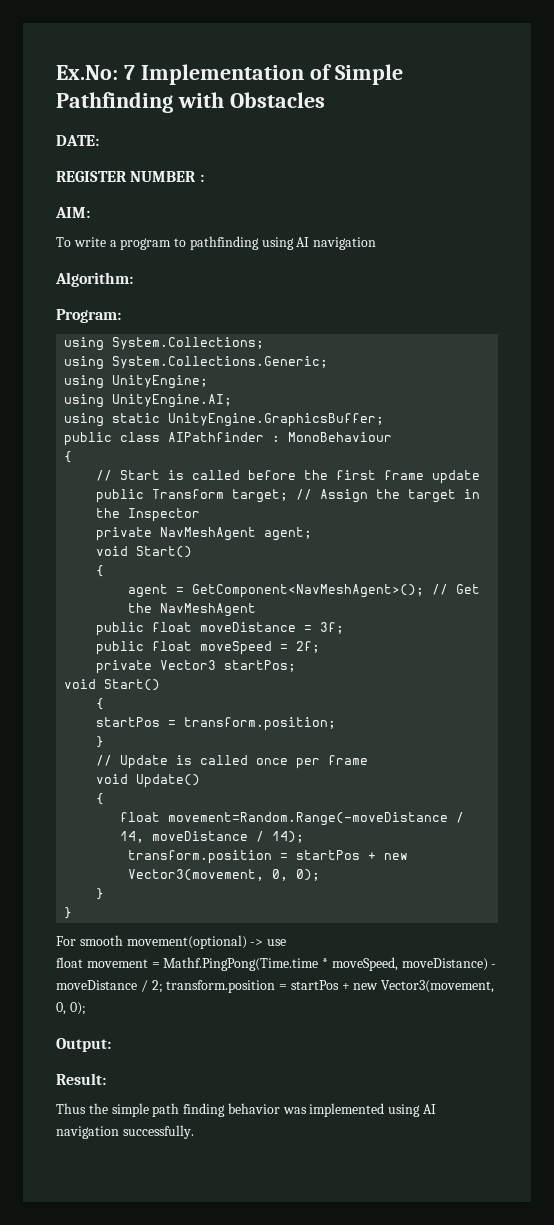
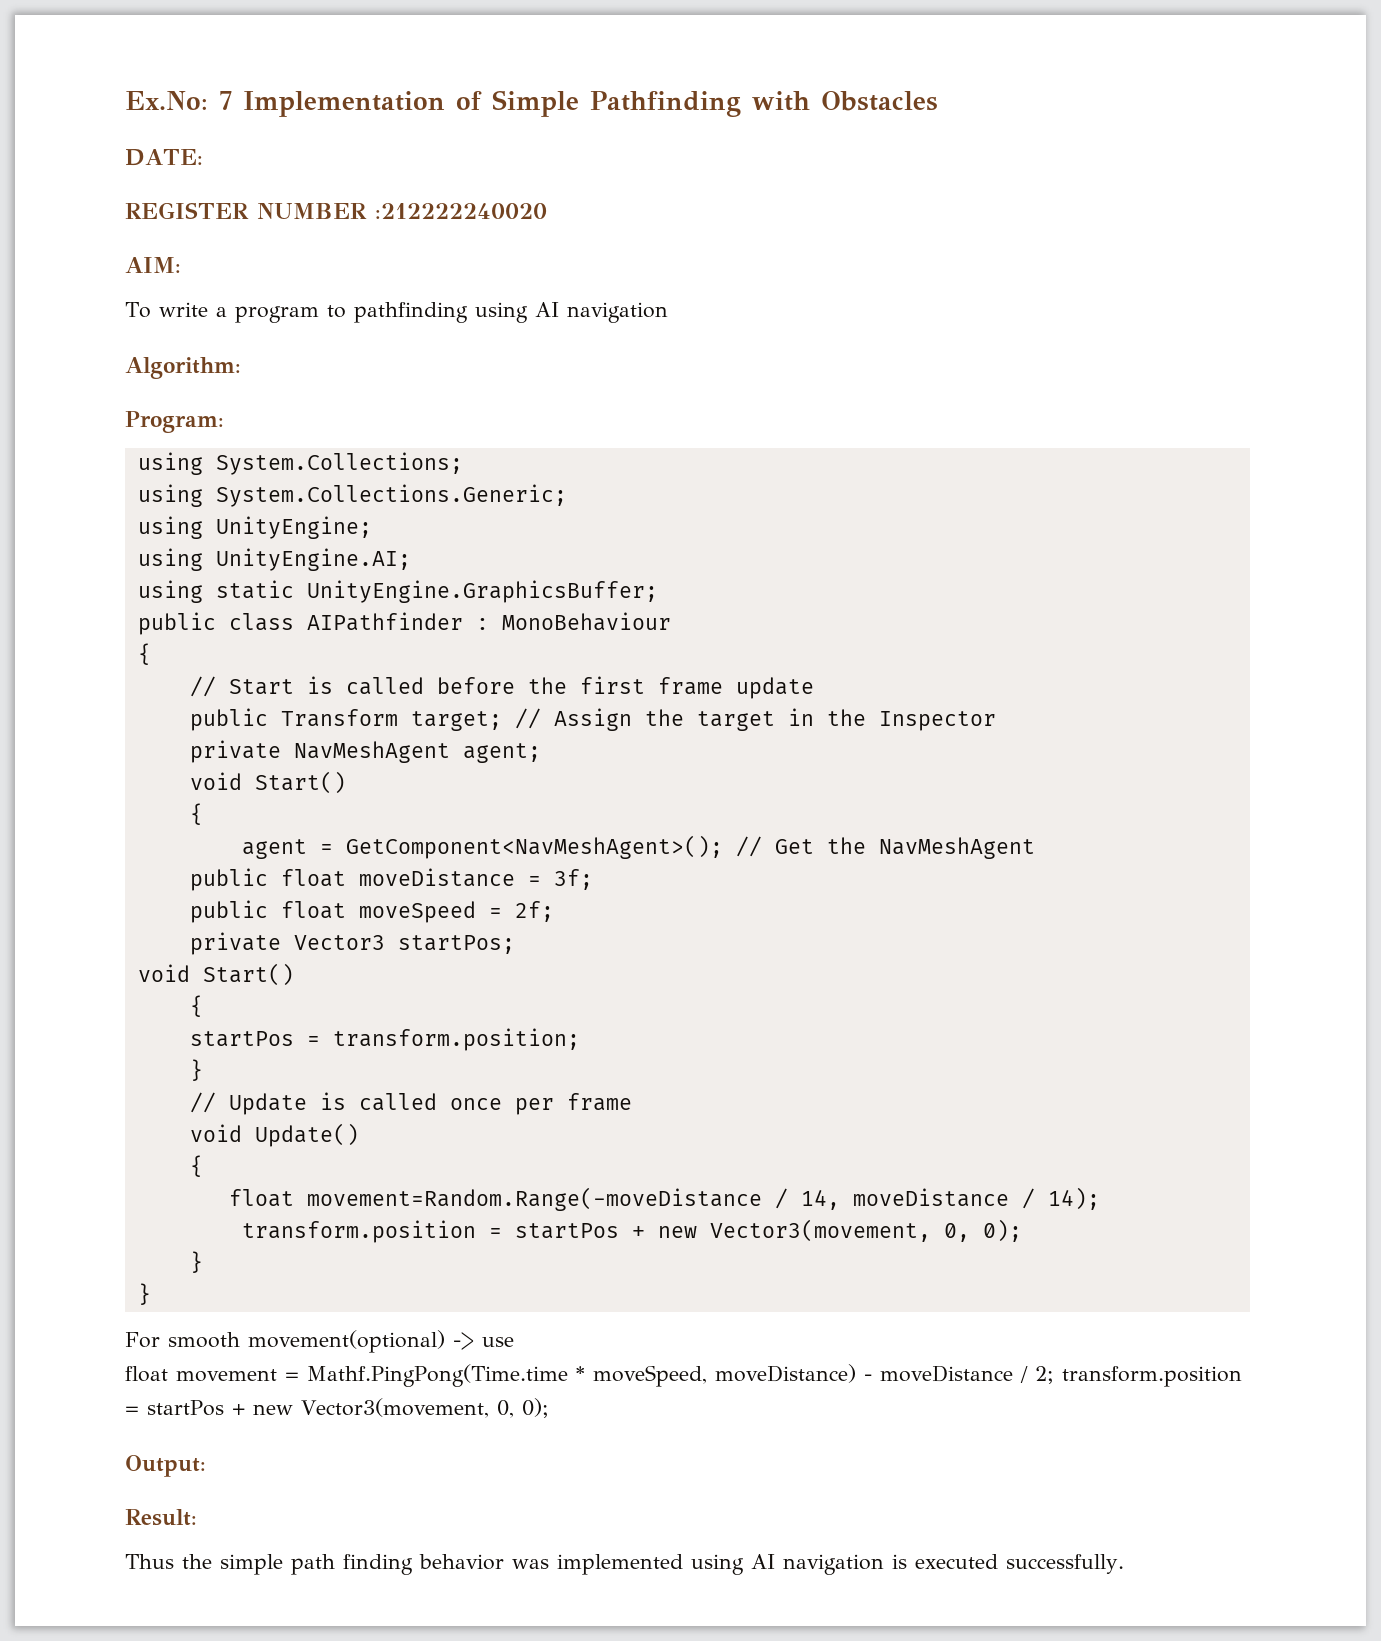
- REGISTER NUMBER :
+ REGISTER NUMBER :212222240020
- Thus the simple path finding behavior was implemented using AI navigation successfully.
+ Thus the simple path finding behavior was implemented using AI navigation is executed successfully.

